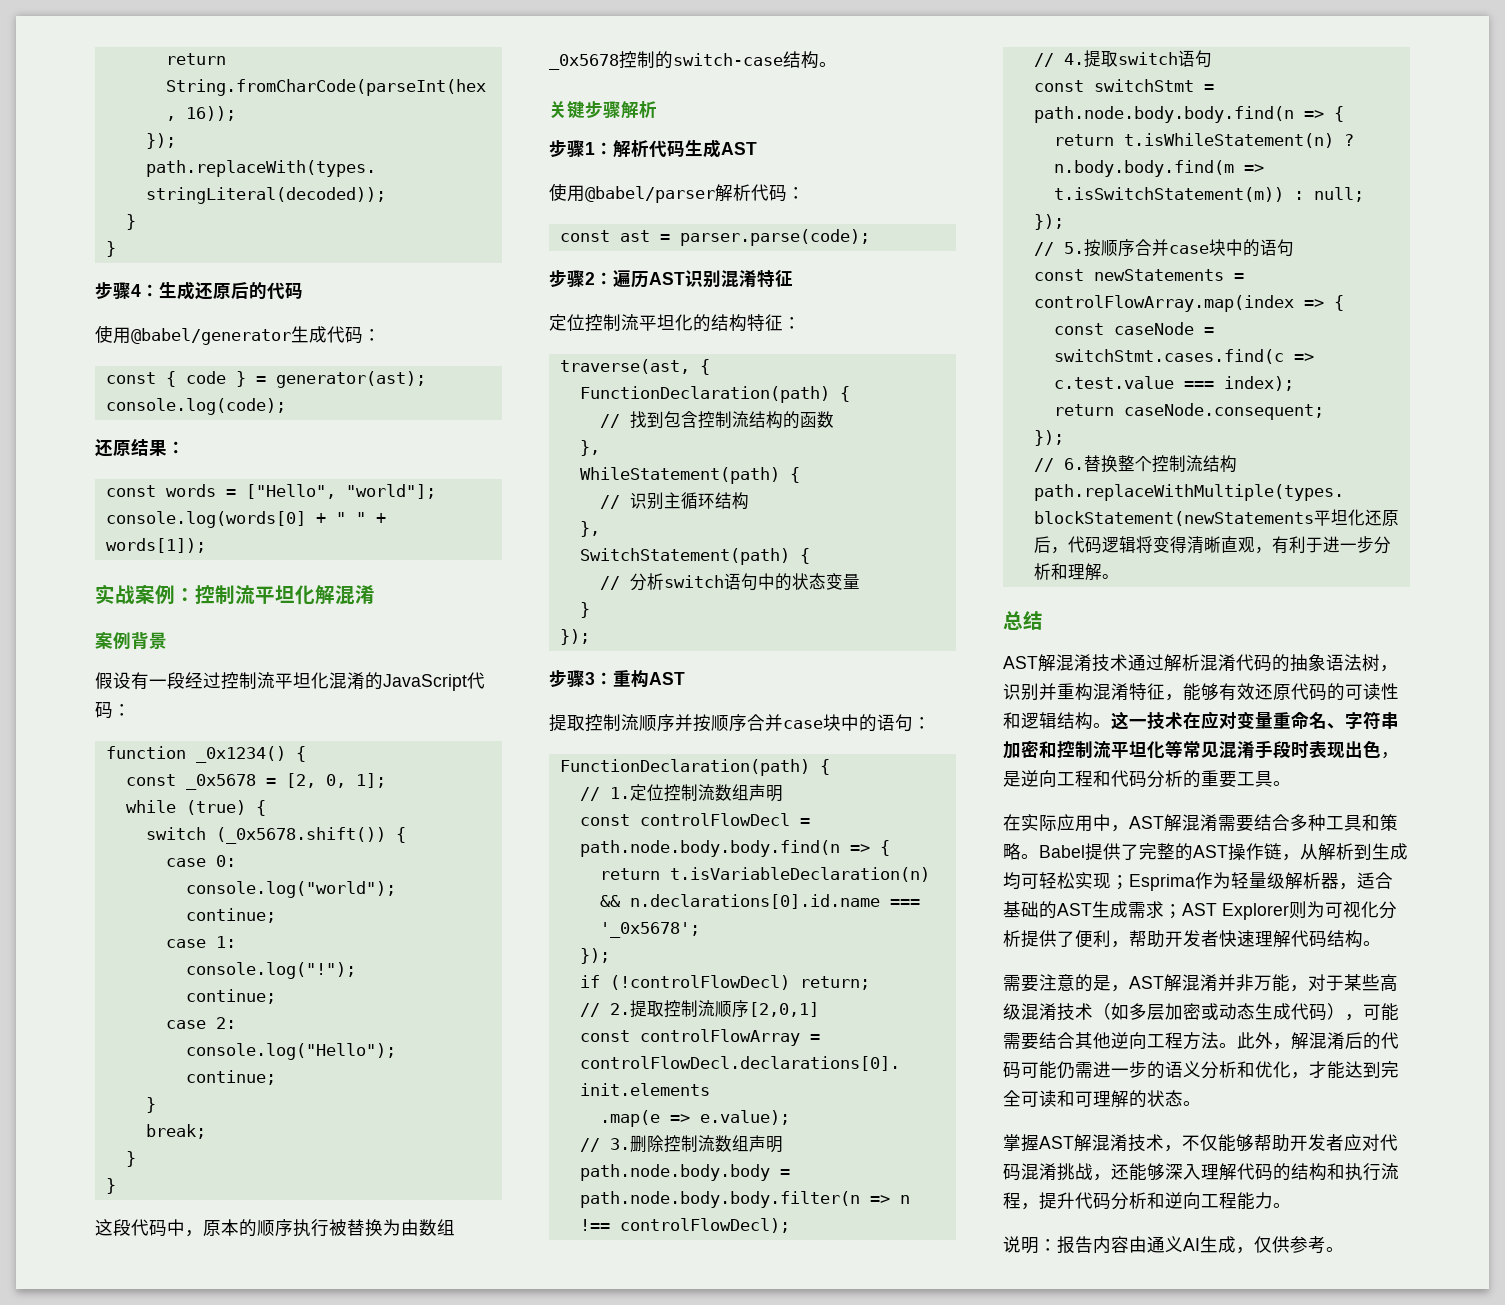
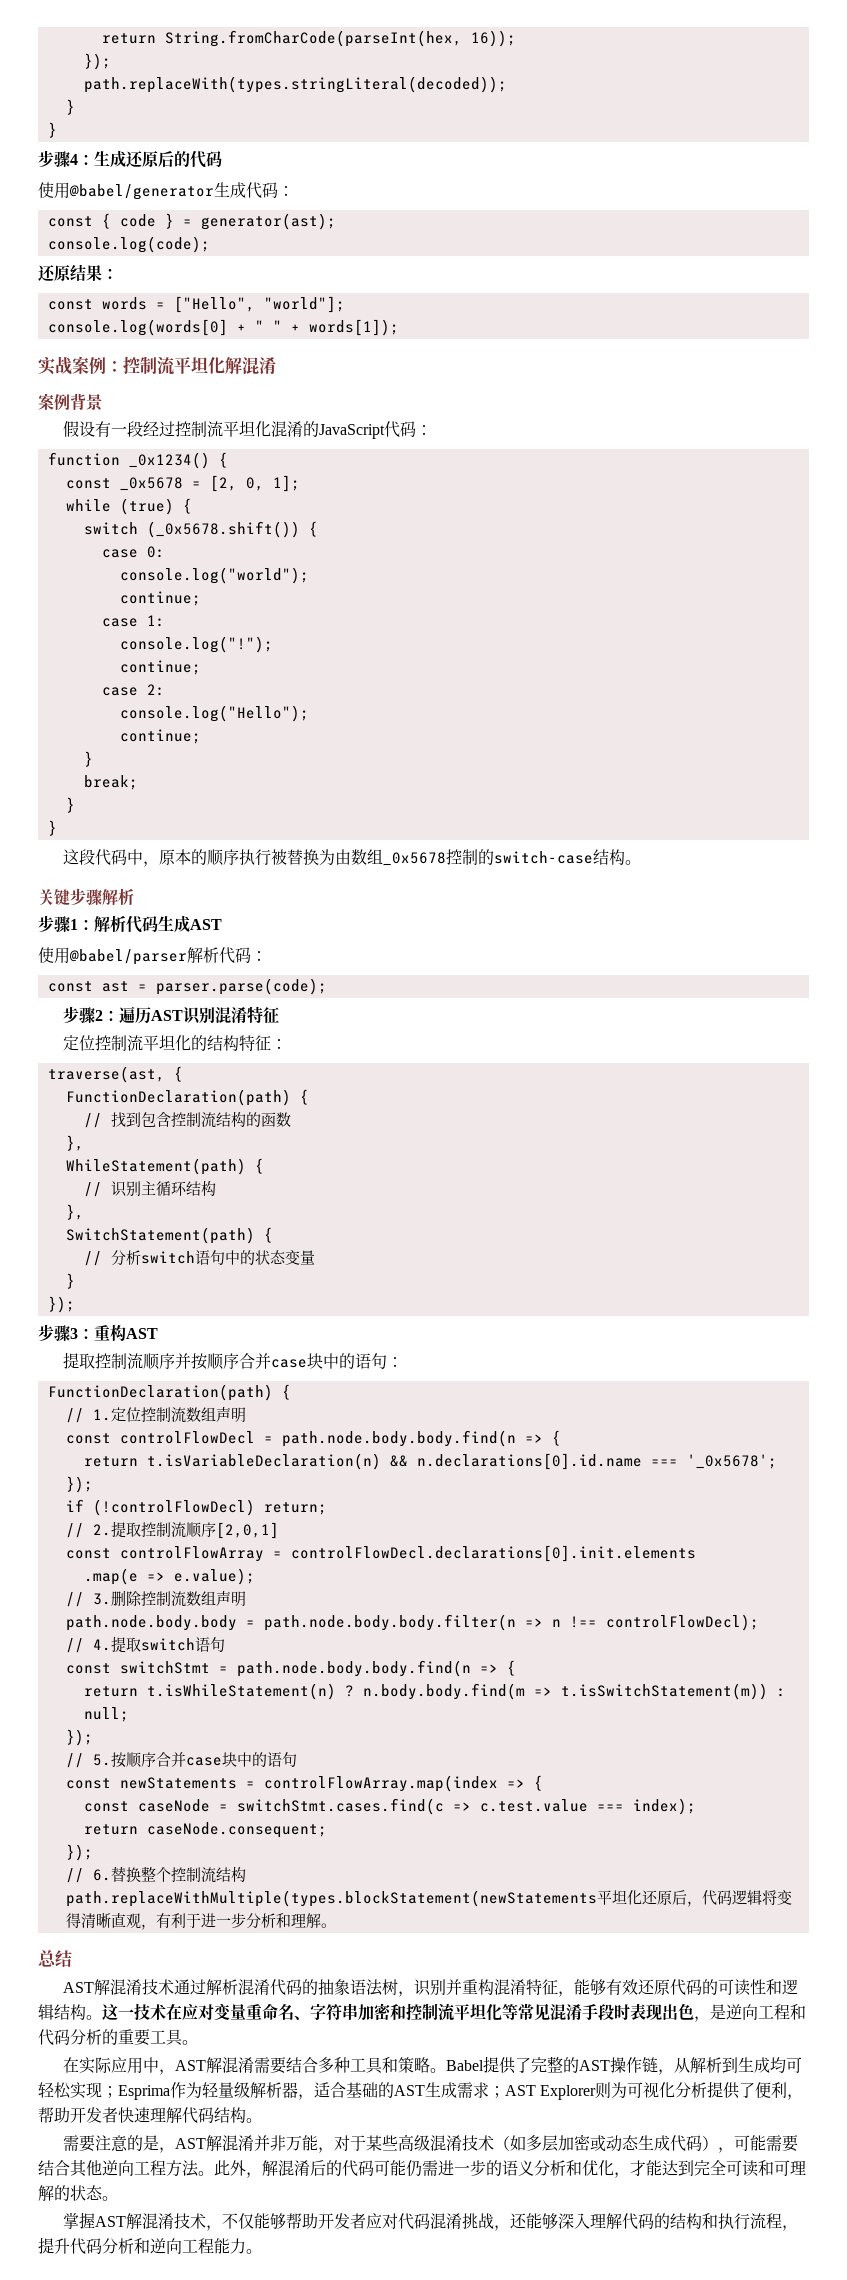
- 说明：报告内容由通义AI生成，仅供参考。

